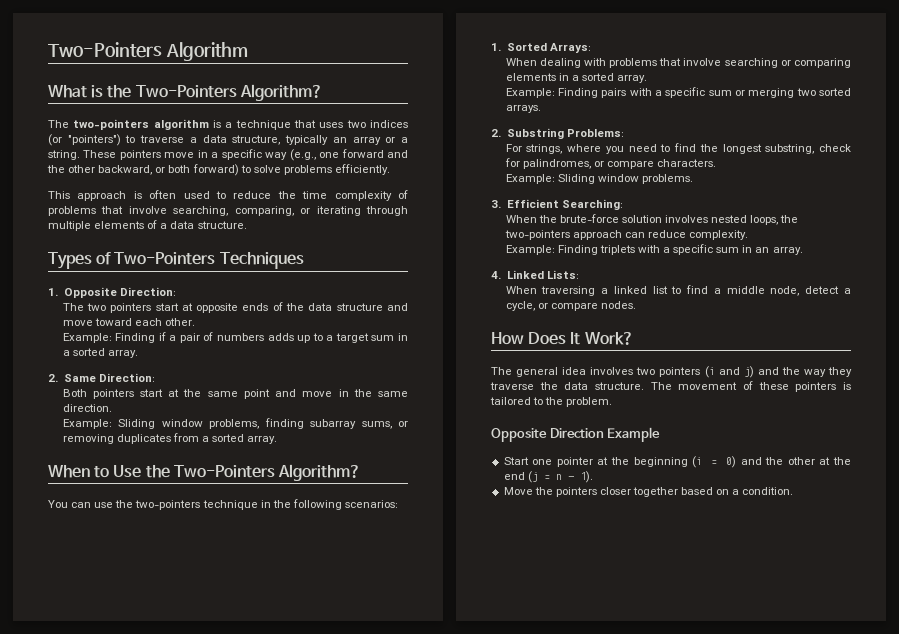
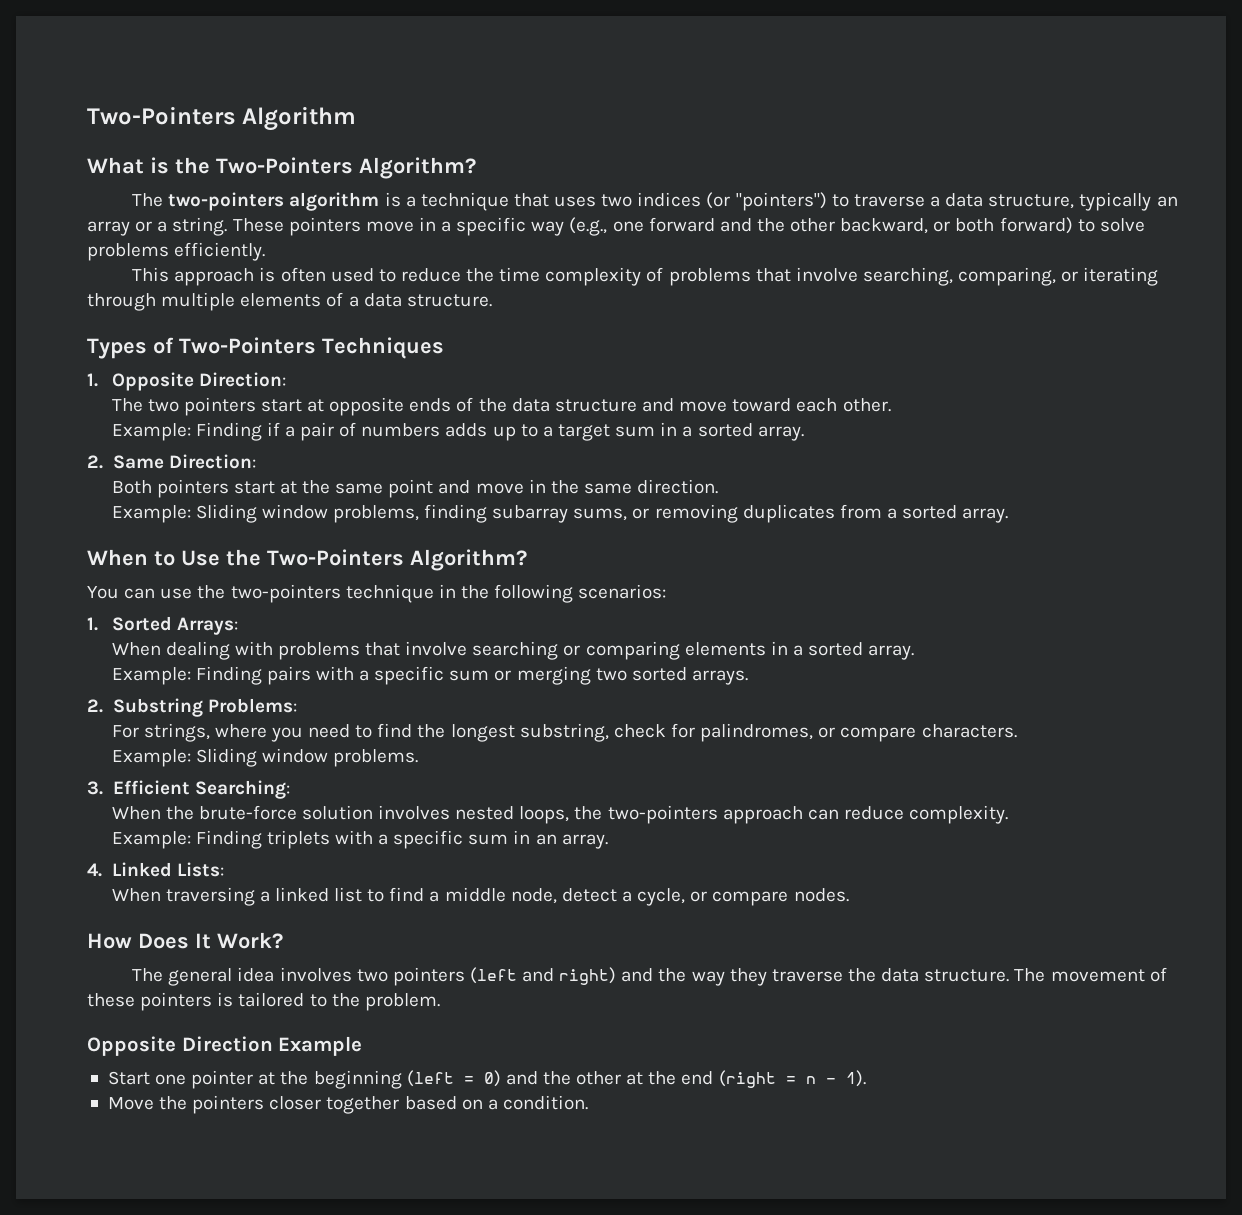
- The general idea involves two pointers (i and j) and the way they traverse the data structure.
+ The general idea involves two pointers (left and right) and the way they traverse the data structure.
- Start one pointer at the beginning (i = 0) and the other at the end (j = n - 1).
+ Start one pointer at the beginning (left = 0) and the other at the end (right = n - 1).

